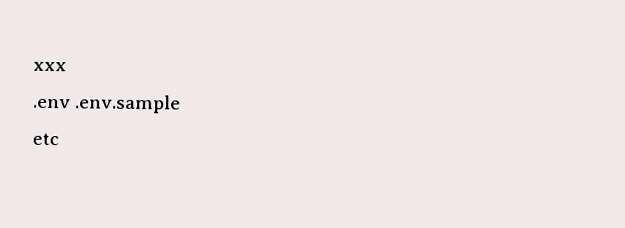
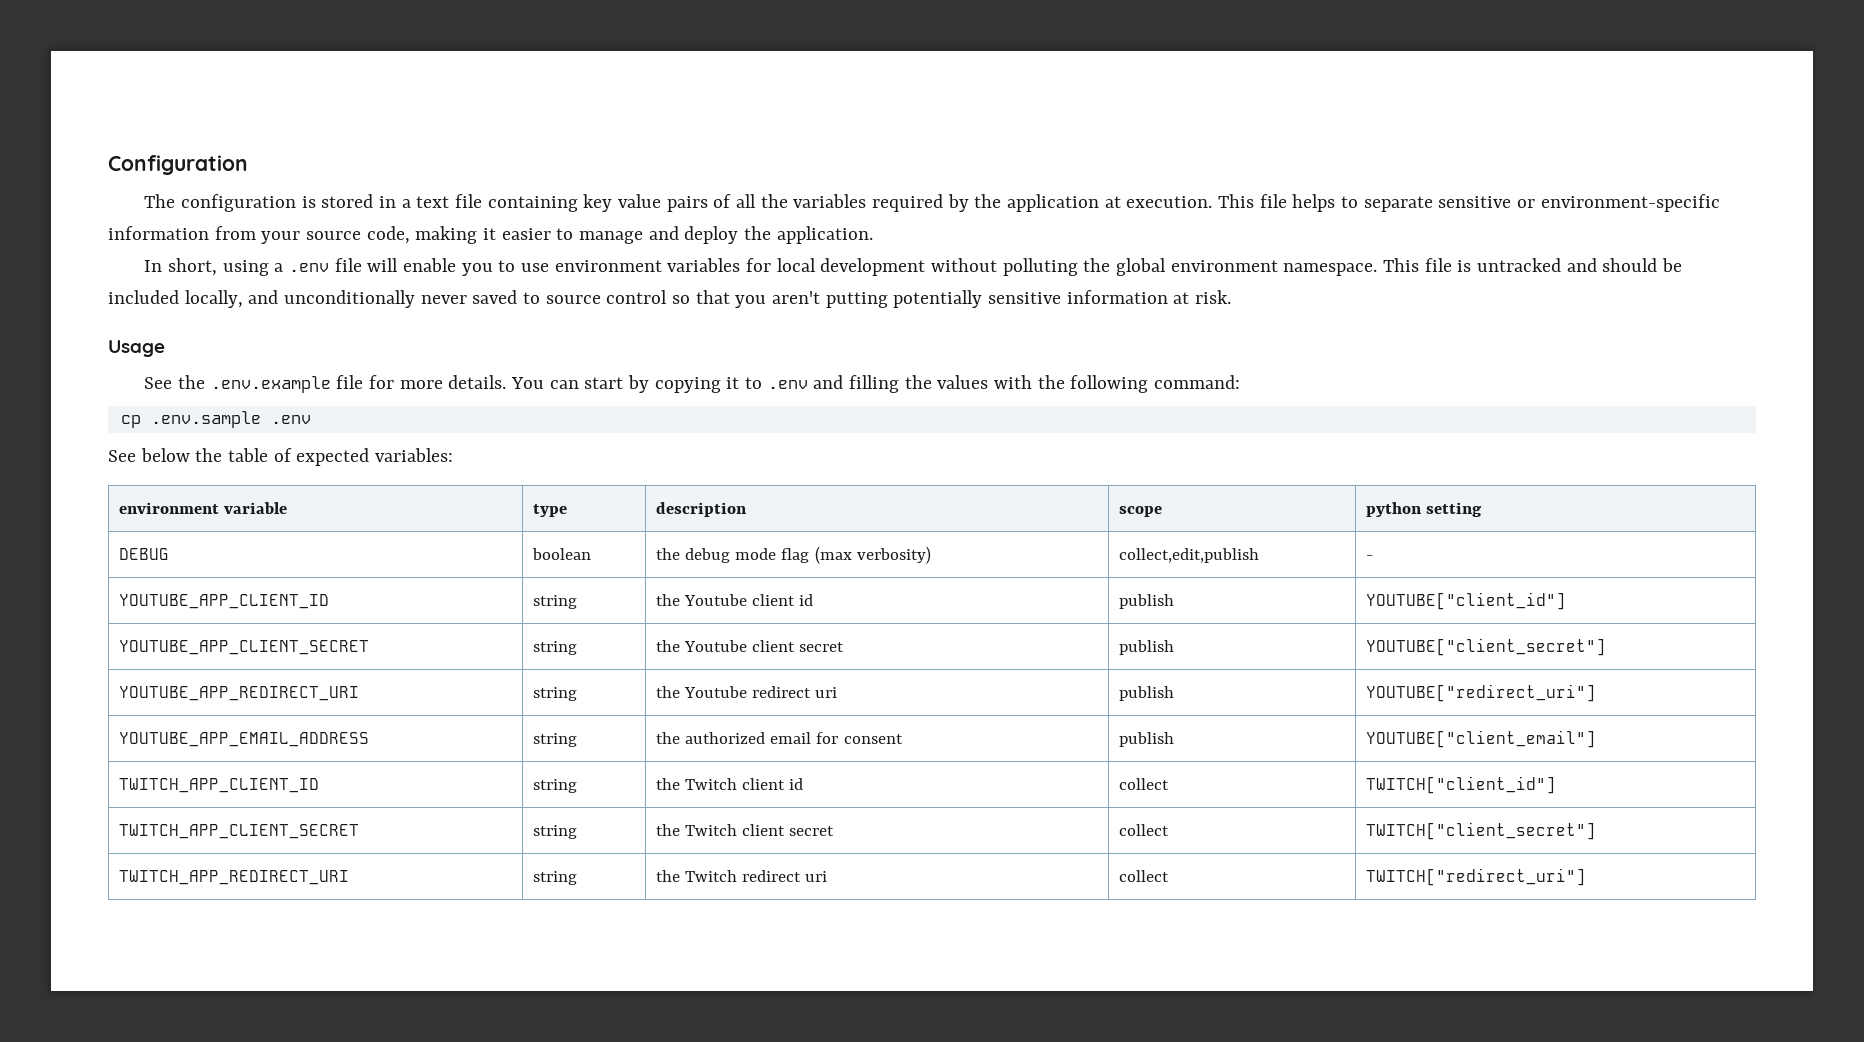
- xxx
- .env .env.sample
- etc
+ Configuration
+ The configuration is stored in a text file containing key value pairs of all the variables required by the application at execution. This file helps to separate sensitive or environment-specific information from your source code, making it easier to manage and deploy the application.
+ In short, using a .env file will enable you to use environment variables for local development without polluting the global environment namespace. This file is untracked and should be included locally, and unconditionally never saved to source control so that you aren't putting potentially sensitive information at risk.
+ Usage
+ See the .env.example file for more details. You can start by copying it to .env and filling the values with the following command:
+ cp .env.sample .env
+ See below the table of expected variables:
+ environment variable | type | description | scope | python setting
+ DEBUG | boolean | the debug mode flag (max verbosity) | collect,edit,publish | -
+ YOUTUBE_APP_CLIENT_ID | string | the Youtube client id | publish | YOUTUBE["client_id"]
+ YOUTUBE_APP_CLIENT_SECRET | string | the Youtube client secret | publish | YOUTUBE["client_secret"]
+ YOUTUBE_APP_REDIRECT_URI | string | the Youtube redirect uri | publish | YOUTUBE["redirect_uri"]
+ YOUTUBE_APP_EMAIL_ADDRESS | string | the authorized email for consent | publish | YOUTUBE["client_email"]
+ TWITCH_APP_CLIENT_ID | string | the Twitch client id | collect | TWITCH["client_id"]
+ TWITCH_APP_CLIENT_SECRET | string | the Twitch client secret | collect | TWITCH["client_secret"]
+ TWITCH_APP_REDIRECT_URI | string | the Twitch redirect uri | collect | TWITCH["redirect_uri"]

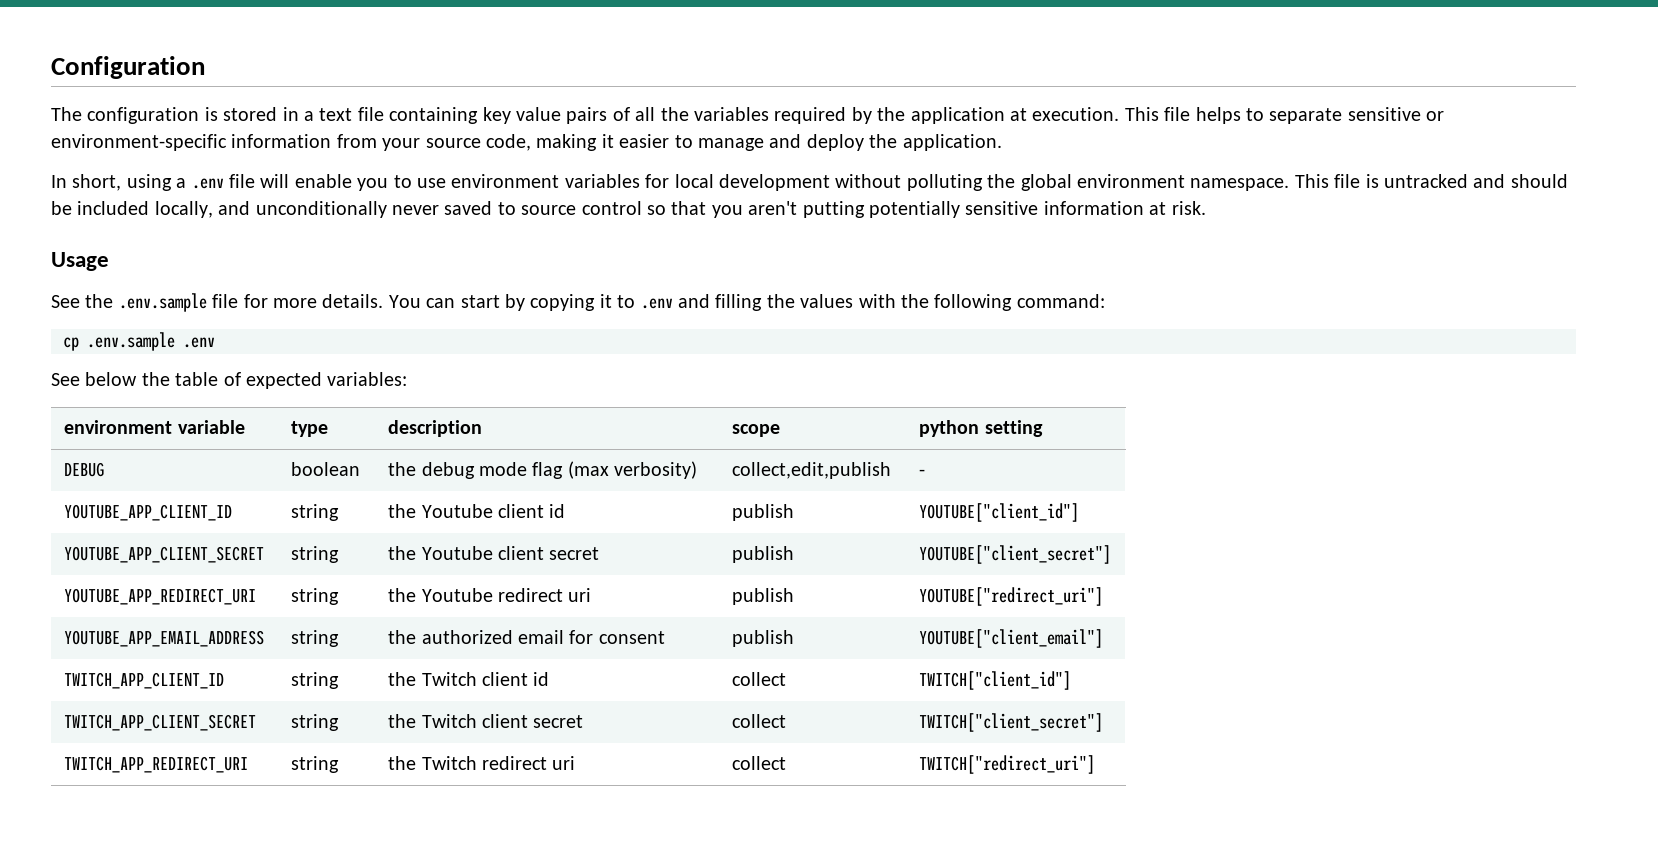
- See the .env.example file for more details.
+ See the .env.sample file for more details.

